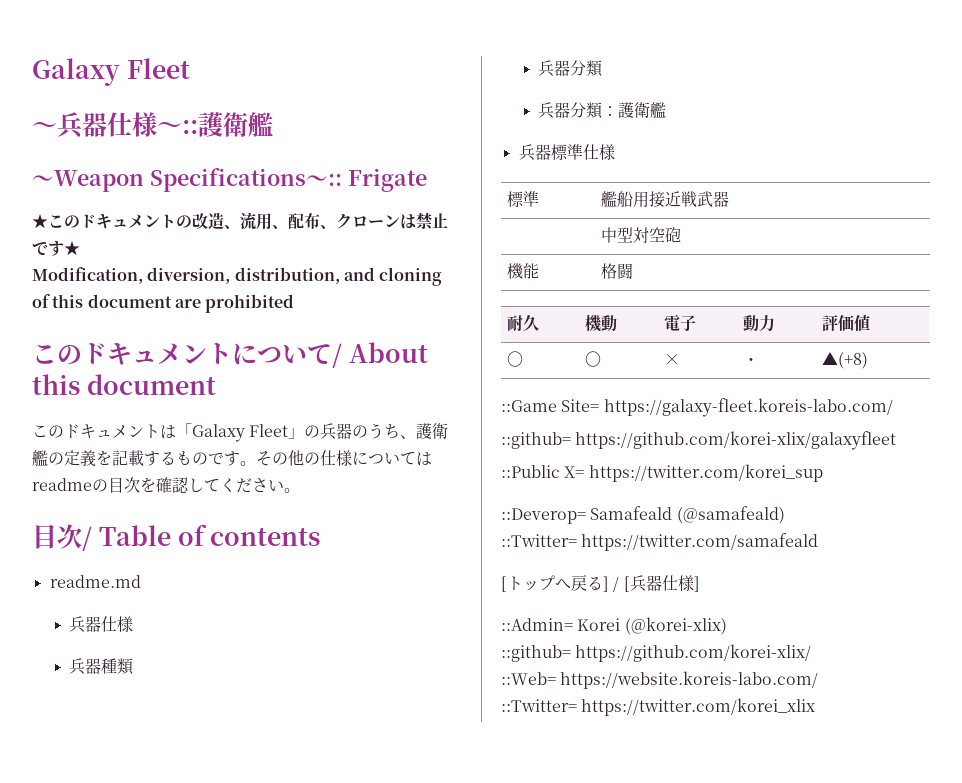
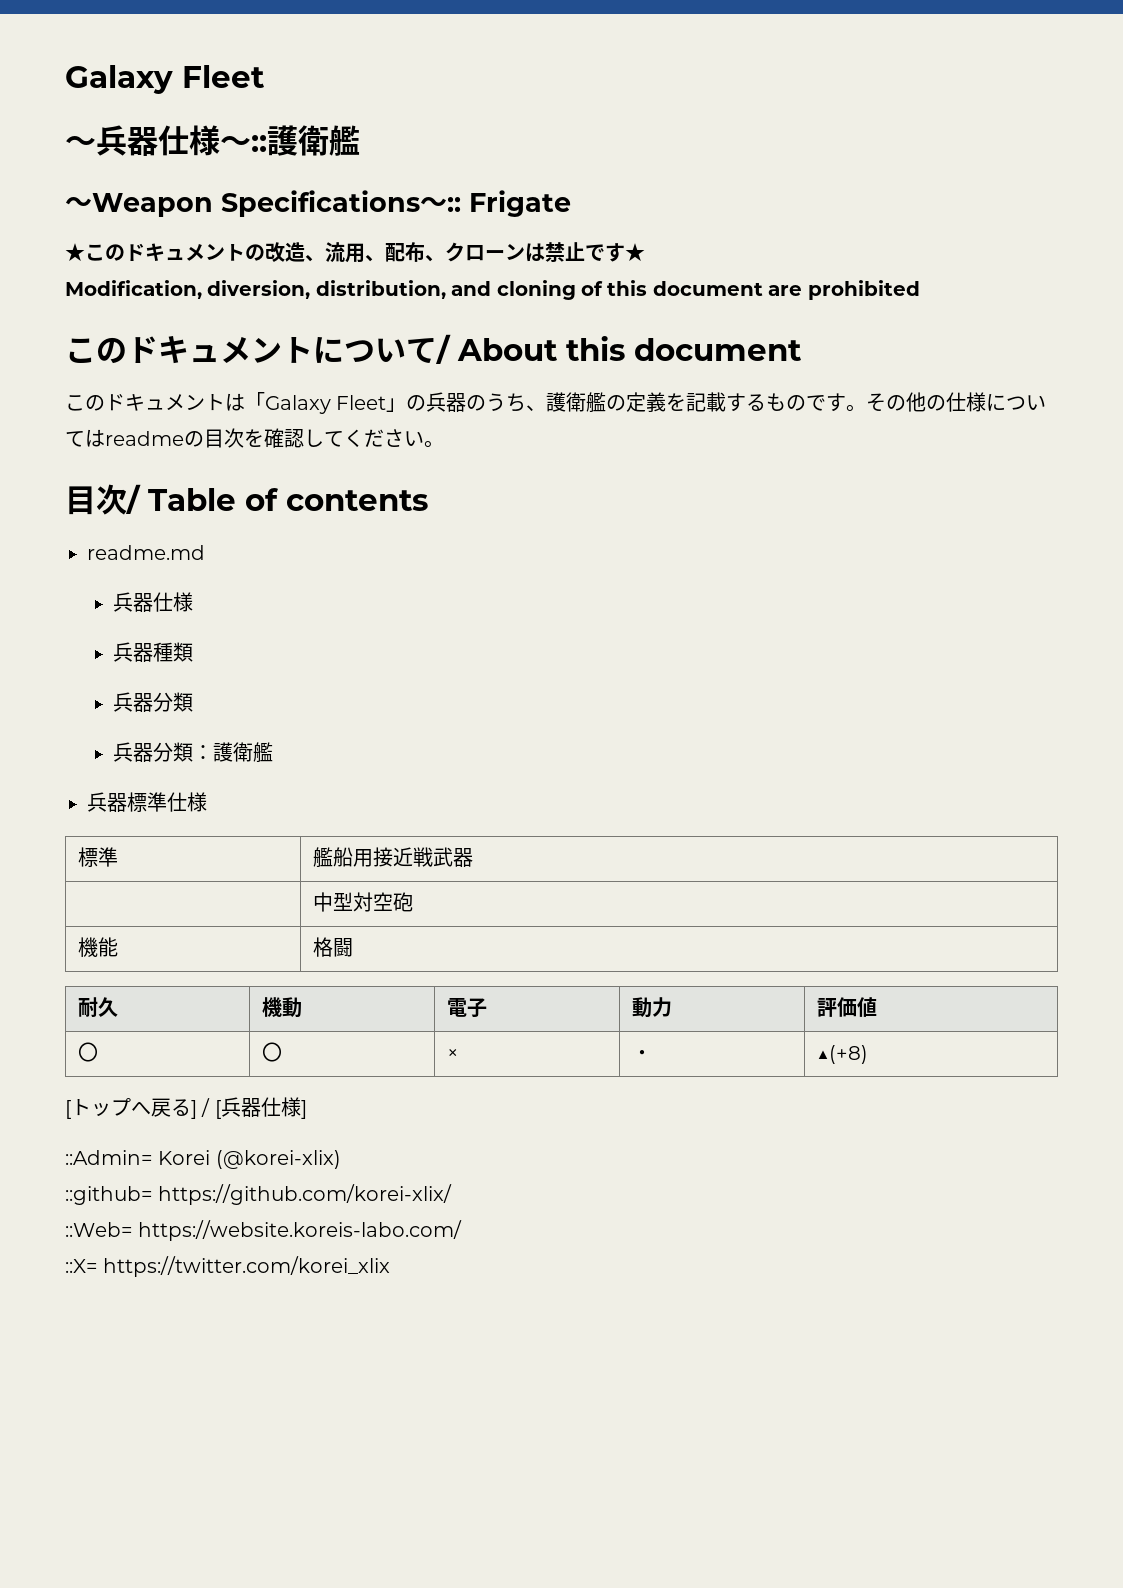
- ::Game Site= https://galaxy-fleet.koreis-labo.com/
- ::github= https://github.com/korei-xlix/galaxyfleet
- ::Public X= https://twitter.com/korei_sup
- ::Deverop= Samafeald (@samafeald)
- ::Twitter= https://twitter.com/samafeald
- ::Twitter= https://twitter.com/korei_xlix
+ ::X= https://twitter.com/korei_xlix

